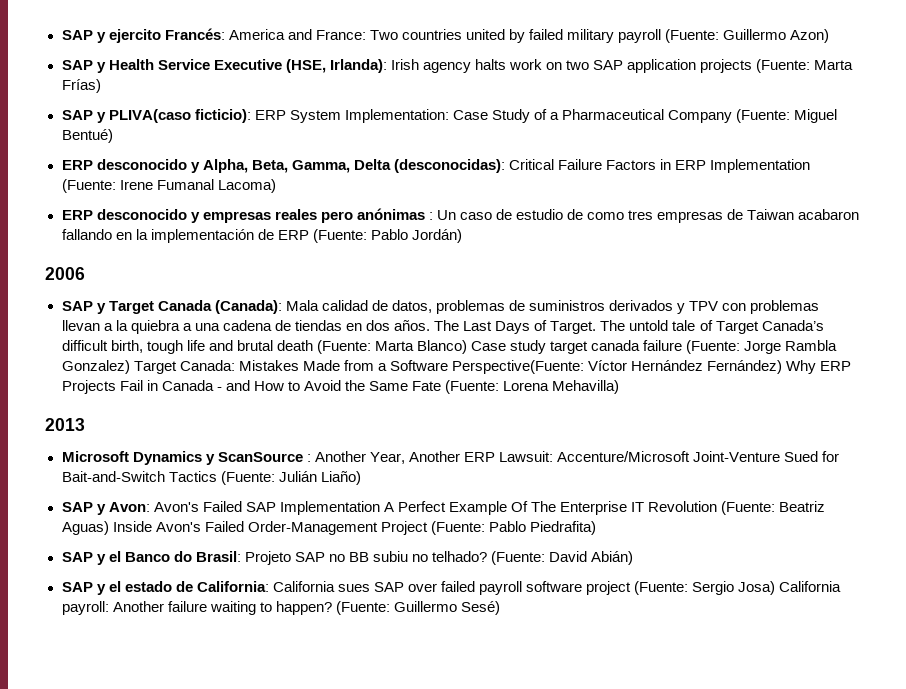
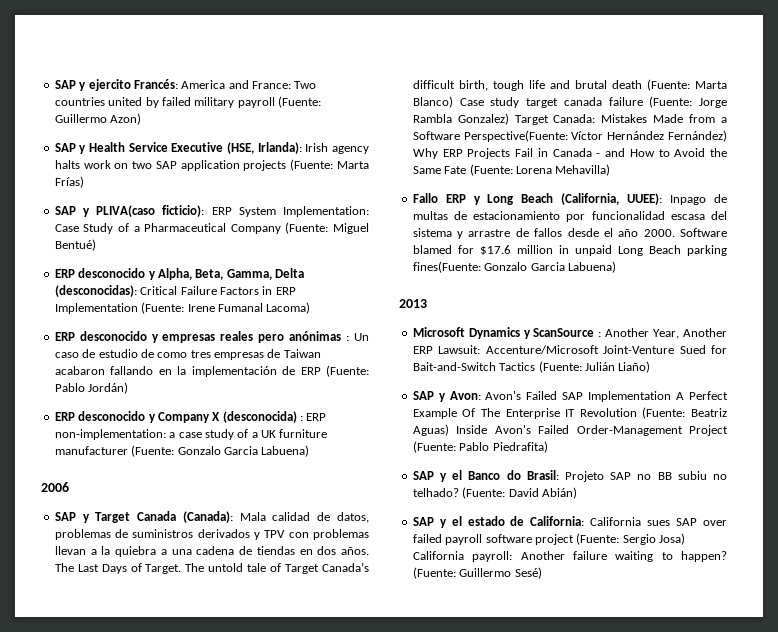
+ ERP desconocido y Company X (desconocida) : ERP non-implementation: a case study of a UK furniture manufacturer (Fuente: Gonzalo Garcia Labuena)
+ Fallo ERP y Long Beach (California, UUEE): Inpago de multas de estacionamiento por funcionalidad escasa del sistema y arrastre de fallos desde el año 2000. Software blamed for $17.6 million in unpaid Long Beach parking fines(Fuente: Gonzalo Garcia Labuena)

